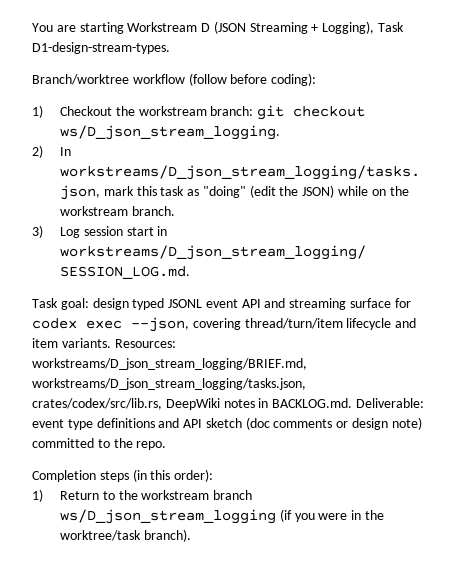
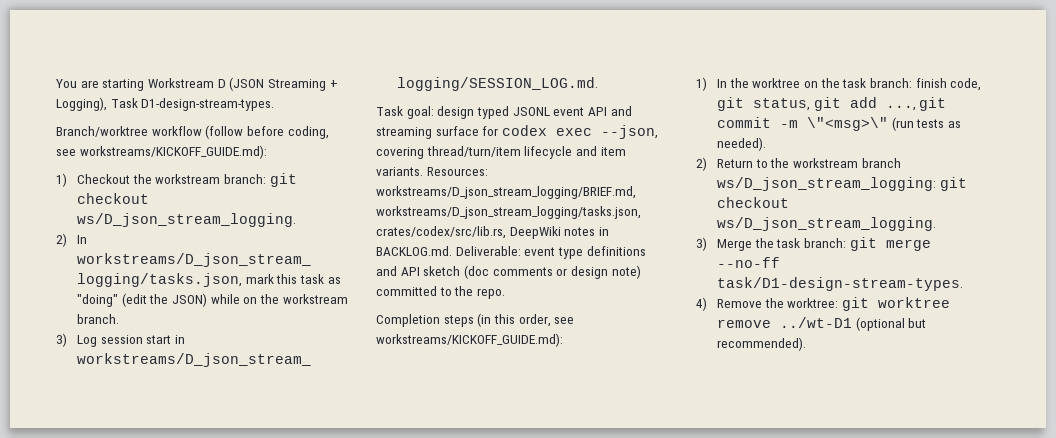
- Branch/worktree workflow (follow before coding):
+ Branch/worktree workflow (follow before coding, see workstreams/KICKOFF_GUIDE.md):
- Completion steps (in this order):
- 1) Return to the workstream branch ws/D_json_stream_logging (if you were in the worktree/task branch).
+ Completion steps (in this order, see workstreams/KICKOFF_GUIDE.md):
+ 1) In the worktree on the task branch: finish code, git status, git add ..., git commit -m \"<msg>\" (run tests as needed).
+ 2) Return to the workstream branch ws/D_json_stream_logging: git checkout ws/D_json_stream_logging.
+ 3) Merge the task branch: git merge --no-ff task/D1-design-stream-types.
+ 4) Remove the worktree: git worktree remove ../wt-D1 (optional but recommended).

